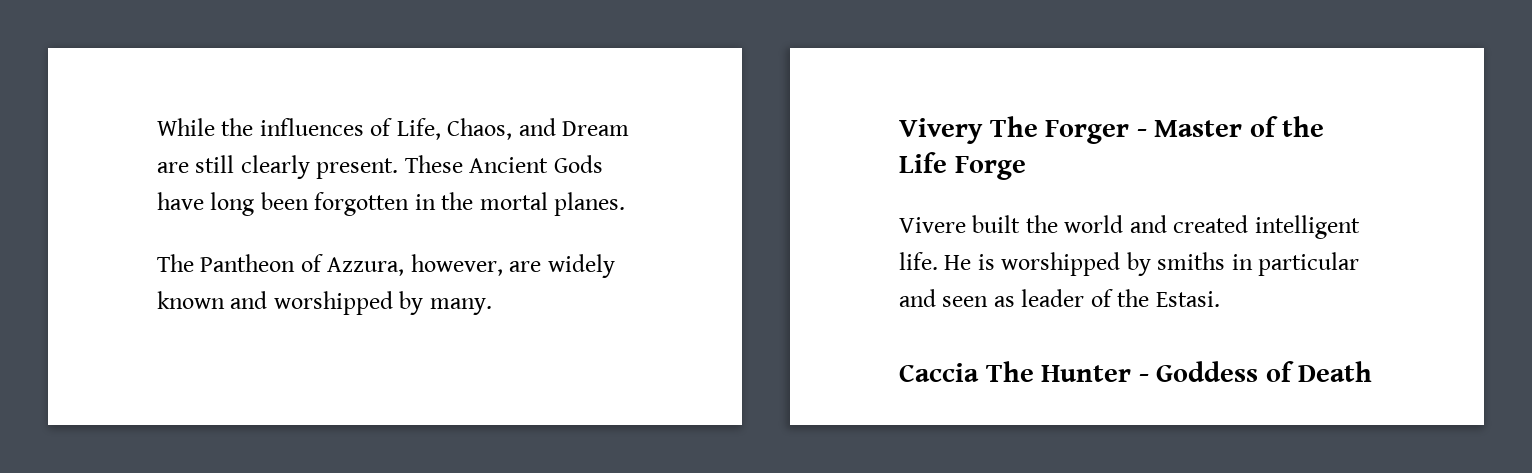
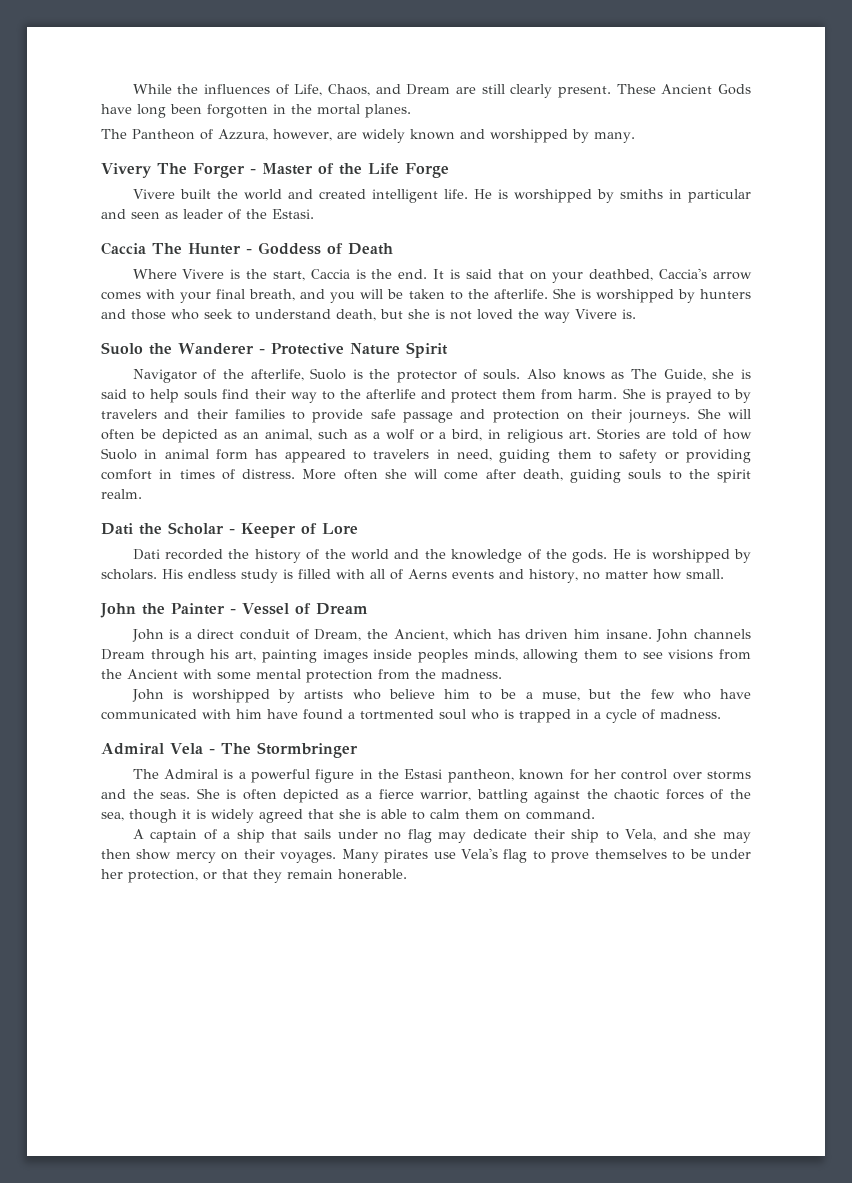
+ Where Vivere is the start, Caccia is the end. It is said that on your deathbed, Caccia's arrow comes with your final breath, and you will be taken to the afterlife. She is worshipped by hunters and those who seek to understand death, but she is not loved the way Vivere is.
+ Suolo the Wanderer - Protective Nature Spirit
+ Navigator of the afterlife, Suolo is the protector of souls. Also knows as The Guide, she is said to help souls find their way to the afterlife and protect them from harm. She is prayed to by travelers and their families to provide safe passage and protection on their journeys. She will often be depicted as an animal, such as a wolf or a bird, in religious art. Stories are told of how Suolo in animal form has appeared to travelers in need, guiding them to safety or providing comfort in times of distress. More often she will come after death, guiding souls to the spirit realm.
+ Dati the Scholar - Keeper of Lore
+ Dati recorded the history of the world and the knowledge of the gods. He is worshipped by scholars. His endless study is filled with all of Aerns events and history, no matter how small.
+ John the Painter - Vessel of Dream
+ John is a direct conduit of Dream, the Ancient, which has driven him insane. John channels Dream through his art, painting images inside peoples minds, allowing them to see visions from the Ancient with some mental protection from the madness.
+ John is worshipped by artists who believe him to be a muse, but the few who have communicated with him have found a tortmented soul who is trapped in a cycle of madness.
+ Admiral Vela - The Stormbringer
+ The Admiral is a powerful figure in the Estasi pantheon, known for her control over storms and the seas. She is often depicted as a fierce warrior, battling against the chaotic forces of the sea, though it is widely agreed that she is able to calm them on command.
+ A captain of a ship that sails under no flag may dedicate their ship to Vela, and she may then show mercy on their voyages. Many pirates use Vela's flag to prove themselves to be under her protection, or that they remain honerable.

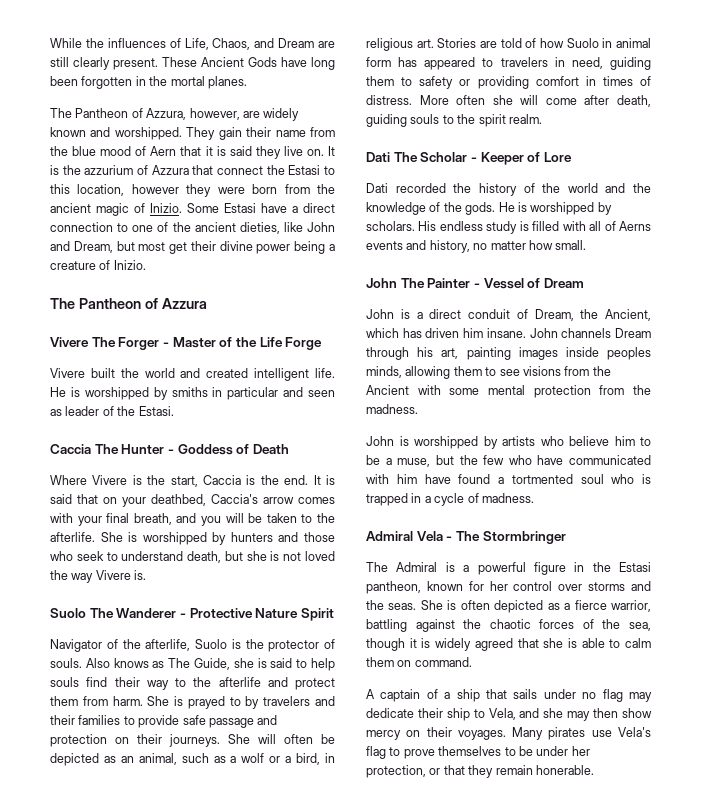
- The Pantheon of Azzura, however, are widely known and worshipped by many.
- Vivery The Forger - Master of the Life Forge
+ The Pantheon of Azzura, however, are widely known and worshipped. They gain their name from the blue mood of Aern that it is said they live on. It is the azzurium of Azzura that connect the Estasi to this location, however they were born from the ancient magic of Inizio. Some Estasi have a direct connection to one of the ancient dieties, like John and Dream, but most get their divine power being a creature of Inizio.
+ The Pantheon of Azzura
+ Vivere The Forger - Master of the Life Forge
- Suolo the Wanderer - Protective Nature Spirit
+ Suolo The Wanderer - Protective Nature Spirit
- Dati the Scholar - Keeper of Lore
+ Dati The Scholar - Keeper of Lore
- John the Painter - Vessel of Dream
+ John The Painter - Vessel of Dream

